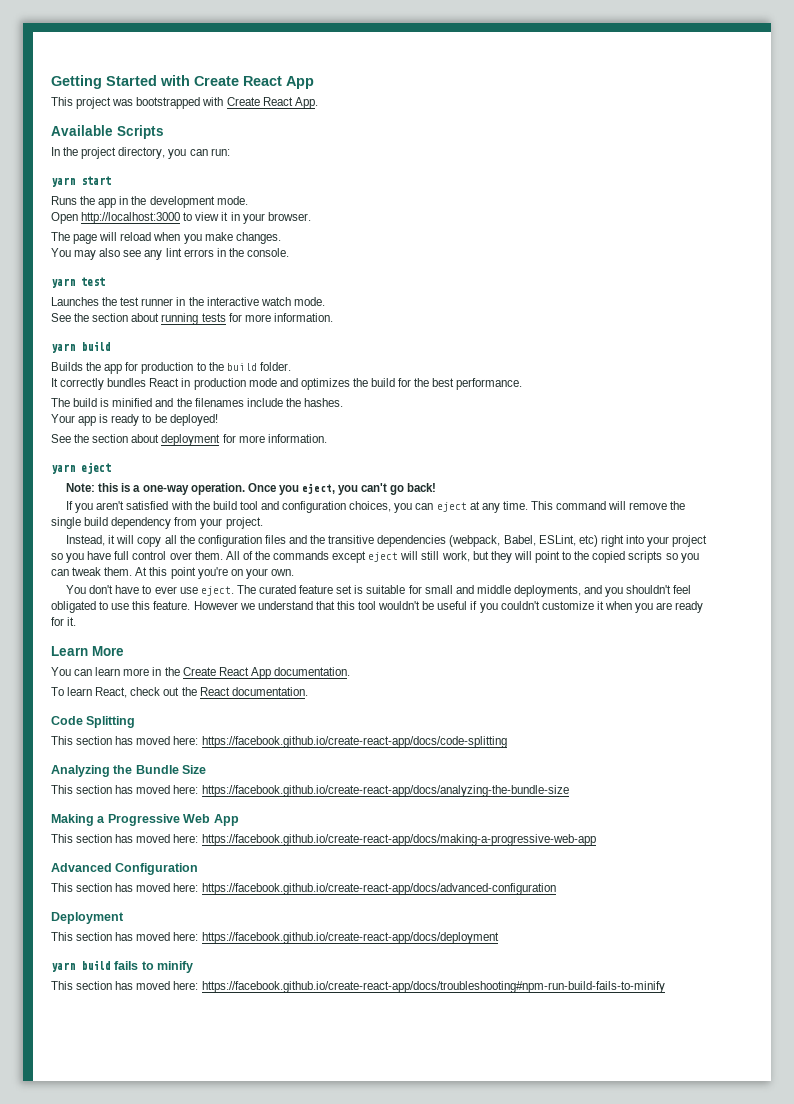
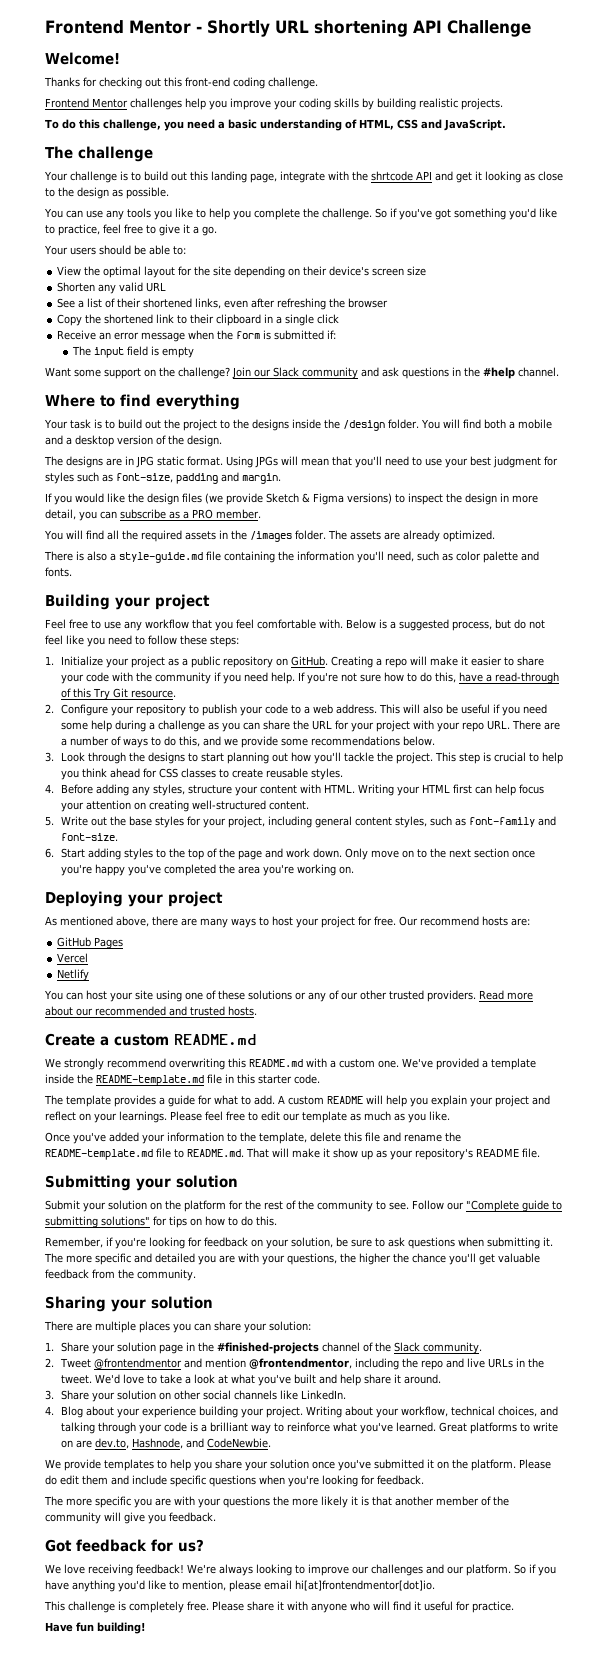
- Getting Started with Create React App
- This project was bootstrapped with Create React App.
- Available Scripts
- In the project directory, you can run:
- yarn start
- Runs the app in the development mode.
- Open http://localhost:3000 to view it in your browser.
- The page will reload when you make changes.
- You may also see any lint errors in the console.
- yarn test
- Launches the test runner in the interactive watch mode.
- See the section about running tests for more information.
- yarn build
- Builds the app for production to the build folder.
- It correctly bundles React in production mode and optimizes the build for the best performance.
- The build is minified and the filenames include the hashes.
- Your app is ready to be deployed!
- See the section about deployment for more information.
- yarn eject
- Note: this is a one-way operation. Once you eject, you can't go back!
- If you aren't satisfied with the build tool and configuration choices, you can eject at any time. This command will remove the single build dependency from your project.
- Instead, it will copy all the configuration files and the transitive dependencies (webpack, Babel, ESLint, etc) right into your project so you have full control over them. All of the commands except eject will still work, but they will point to the copied scripts so you can tweak them. At this point you're on your own.
- You don't have to ever use eject. The curated feature set is suitable for small and middle deployments, and you shouldn't feel obligated to use this feature. However we understand that this tool wouldn't be useful if you couldn't customize it when you are ready for it.
- Learn More
- You can learn more in the Create React App documentation.
- To learn React, check out the React documentation.
- Code Splitting
- This section has moved here: https://facebook.github.io/create-react-app/docs/code-splitting
- Analyzing the Bundle Size
- This section has moved here: https://facebook.github.io/create-react-app/docs/analyzing-the-bundle-size
- Making a Progressive Web App
- This section has moved here: https://facebook.github.io/create-react-app/docs/making-a-progressive-web-app
- Advanced Configuration
- This section has moved here: https://facebook.github.io/create-react-app/docs/advanced-configuration
- Deployment
- This section has moved here: https://facebook.github.io/create-react-app/docs/deployment
- yarn build fails to minify
- This section has moved here: https://facebook.github.io/create-react-app/docs/troubleshooting#npm-run-build-fails-to-minify
+ Frontend Mentor - Shortly URL shortening API Challenge
+ Welcome!
+ Thanks for checking out this front-end coding challenge.
+ Frontend Mentor challenges help you improve your coding skills by building realistic projects.
+ To do this challenge, you need a basic understanding of HTML, CSS and JavaScript.
+ The challenge
+ Your challenge is to build out this landing page, integrate with the shrtcode API and get it looking as close to the design as possible.
+ You can use any tools you like to help you complete the challenge. So if you've got something you'd like to practice, feel free to give it a go.
+ Your users should be able to:
+ View the optimal layout for the site depending on their device's screen size
+ Shorten any valid URL
+ See a list of their shortened links, even after refreshing the browser
+ Copy the shortened link to their clipboard in a single click
+ Receive an error message when the form is submitted if:
+ The input field is empty
+ Want some support on the challenge? Join our Slack community and ask questions in the #help channel.
+ Where to find everything
+ Your task is to build out the project to the designs inside the /design folder. You will find both a mobile and a desktop version of the design.
+ The designs are in JPG static format. Using JPGs will mean that you'll need to use your best judgment for styles such as font-size, padding and margin.
+ If you would like the design files (we provide Sketch & Figma versions) to inspect the design in more detail, you can subscribe as a PRO member.
+ You will find all the required assets in the /images folder. The assets are already optimized.
+ There is also a style-guide.md file containing the information you'll need, such as color palette and fonts.
+ Building your project
+ Feel free to use any workflow that you feel comfortable with. Below is a suggested process, but do not feel like you need to follow these steps:
+ 1. Initialize your project as a public repository on GitHub. Creating a repo will make it easier to share your code with the community if you need help. If you're not sure how to do this, have a read-through of this Try Git resource.
+ 2. Configure your repository to publish your code to a web address. This will also be useful if you need some help during a challenge as you can share the URL for your project with your repo URL. There are a number of ways to do this, and we provide some recommendations below.
+ 3. Look through the designs to start planning out how you'll tackle the project. This step is crucial to help you think ahead for CSS classes to create reusable styles.
+ 4. Before adding any styles, structure your content with HTML. Writing your HTML first can help focus your attention on creating well-structured content.
+ 5. Write out the base styles for your project, including general content styles, such as font-family and font-size.
+ 6. Start adding styles to the top of the page and work down. Only move on to the next section once you're happy you've completed the area you're working on.
+ Deploying your project
+ As mentioned above, there are many ways to host your project for free. Our recommend hosts are:
+ GitHub Pages
+ Vercel
+ Netlify
+ You can host your site using one of these solutions or any of our other trusted providers. Read more about our recommended and trusted hosts.
+ Create a custom README.md
+ We strongly recommend overwriting this README.md with a custom one. We've provided a template inside the README-template.md file in this starter code.
+ The template provides a guide for what to add. A custom README will help you explain your project and reflect on your learnings. Please feel free to edit our template as much as you like.
+ Once you've added your information to the template, delete this file and rename the README-template.md file to README.md. That will make it show up as your repository's README file.
+ Submitting your solution
+ Submit your solution on the platform for the rest of the community to see. Follow our "Complete guide to submitting solutions" for tips on how to do this.
+ Remember, if you're looking for feedback on your solution, be sure to ask questions when submitting it. The more specific and detailed you are with your questions, the higher the chance you'll get valuable feedback from the community.
+ Sharing your solution
+ There are multiple places you can share your solution:
+ 1. Share your solution page in the #finished-projects channel of the Slack community.
+ 2. Tweet @frontendmentor and mention @frontendmentor, including the repo and live URLs in the tweet. We'd love to take a look at what you've built and help share it around.
+ 3. Share your solution on other social channels like LinkedIn.
+ 4. Blog about your experience building your project. Writing about your workflow, technical choices, and talking through your code is a brilliant way to reinforce what you've learned. Great platforms to write on are dev.to, Hashnode, and CodeNewbie.
+ We provide templates to help you share your solution once you've submitted it on the platform. Please do edit them and include specific questions when you're looking for feedback.
+ The more specific you are with your questions the more likely it is that another member of the community will give you feedback.
+ Got feedback for us?
+ We love receiving feedback! We're always looking to improve our challenges and our platform. So if you have anything you'd like to mention, please email hi[at]frontendmentor[dot]io.
+ This challenge is completely free. Please share it with anyone who will find it useful for practice.
+ Have fun building!

